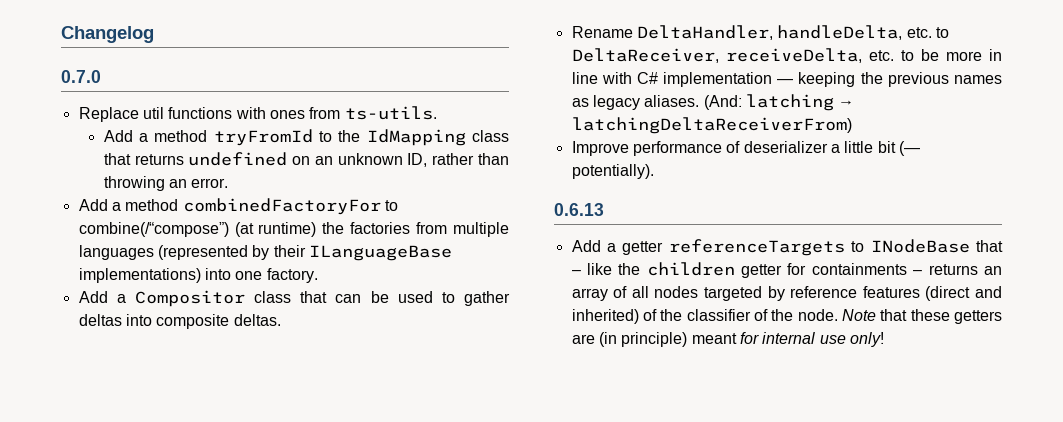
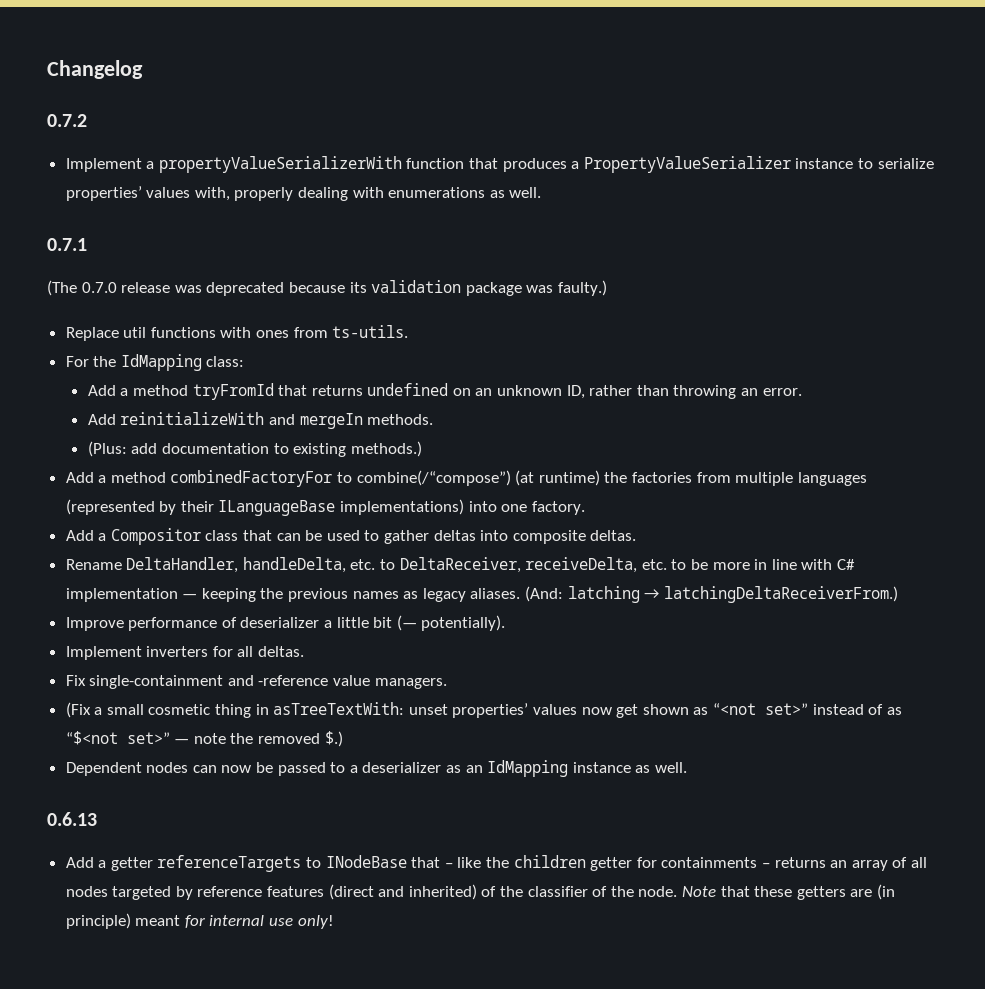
- 0.7.0
+ 0.7.2
+ Implement a propertyValueSerializerWith function that produces a PropertyValueSerializer instance to serialize properties’ values with, properly dealing with enumerations as well.
+ 0.7.1
+ (The 0.7.0 release was deprecated because its validation package was faulty.)
+ For the IdMapping class:
- Add a method tryFromId to the IdMapping class that returns undefined on an unknown ID, rather than throwing an error.
+ Add a method tryFromId that returns undefined on an unknown ID, rather than throwing an error.
+ Add reinitializeWith and mergeIn methods.
+ (Plus: add documentation to existing methods.)
- (And: latching → latchingDeltaReceiverFrom)
+ (And: latching → latchingDeltaReceiverFrom.)
+ Implement inverters for all deltas.
+ Fix single-containment and -reference value managers.
+ (Fix a small cosmetic thing in asTreeTextWith: unset properties’ values now get shown as “<not set>” instead of as “$<not set>” — note the removed $.)
+ Dependent nodes can now be passed to a deserializer as an IdMapping instance as well.

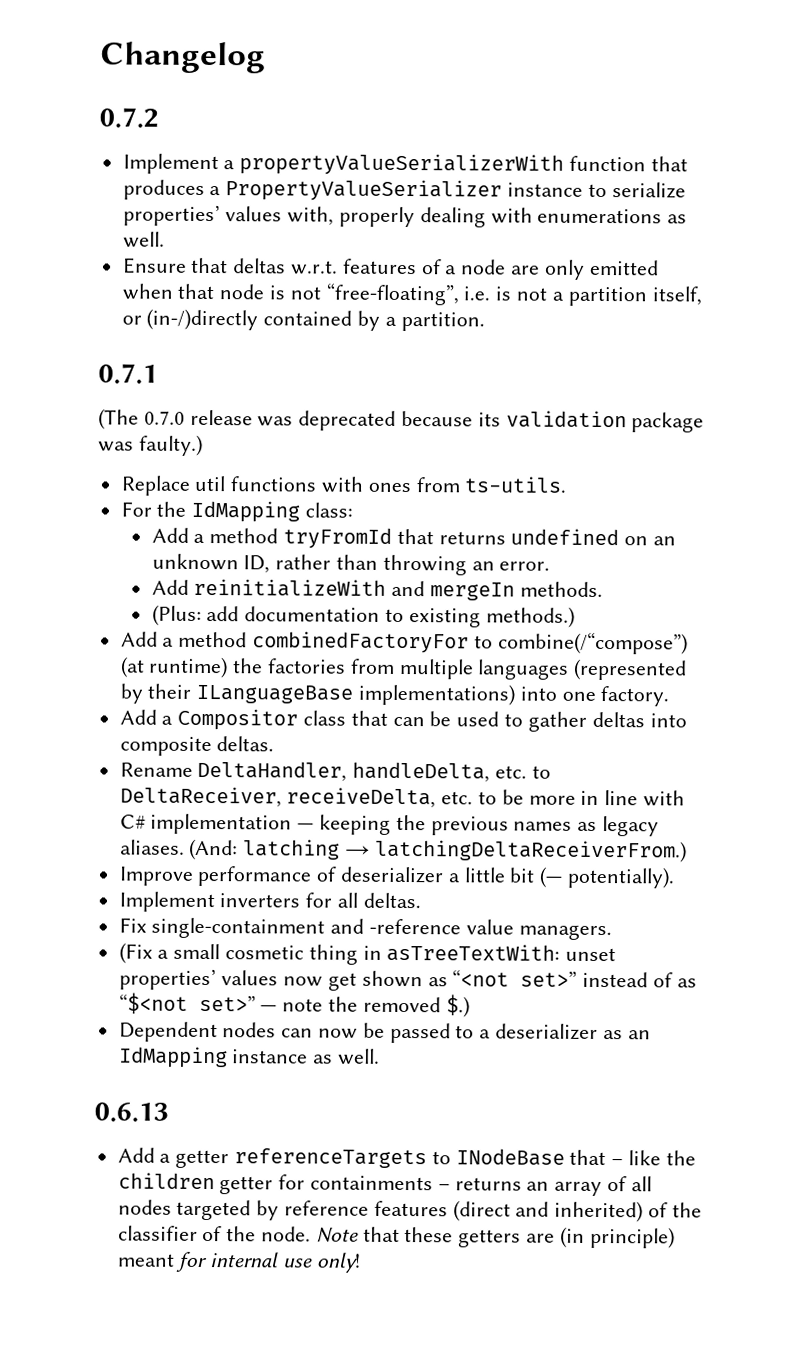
+ Ensure that deltas w.r.t. features of a node are only emitted when that node is not “free-floating”, i.e. is not a partition itself, or (in-/)directly contained by a partition.

